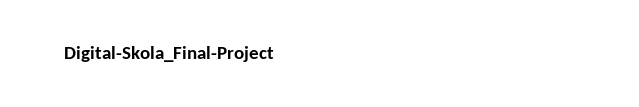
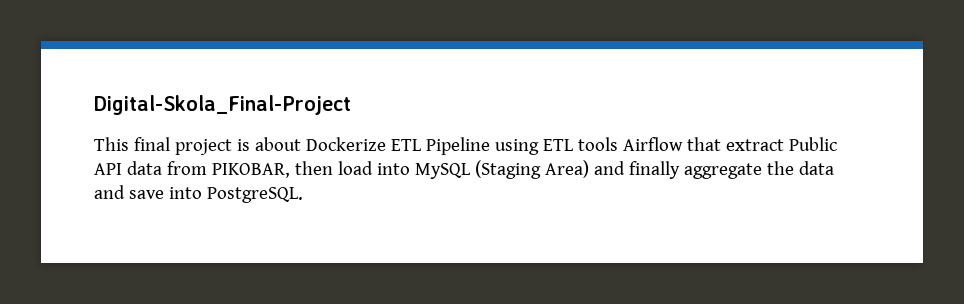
+ This final project is about Dockerize ETL Pipeline using ETL tools Airflow that extract Public API data from PIKOBAR, then load into MySQL (Staging Area) and finally aggregate the data and save into PostgreSQL.

